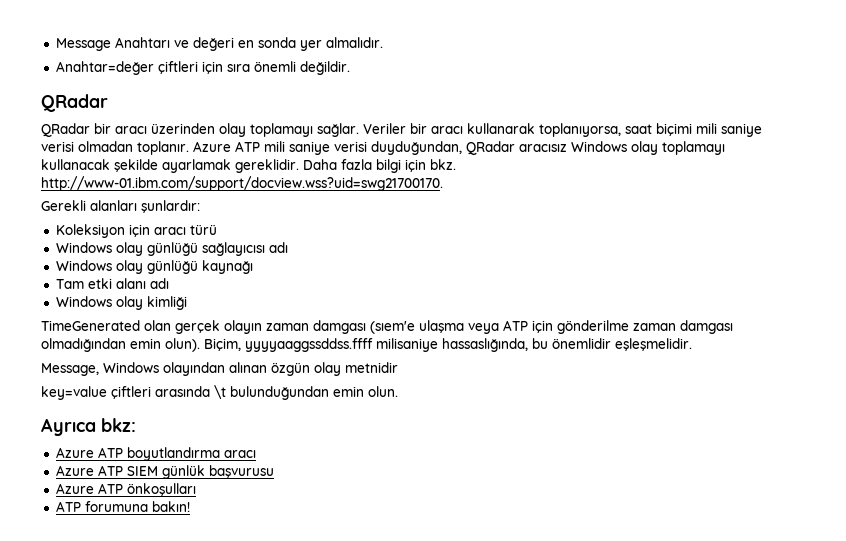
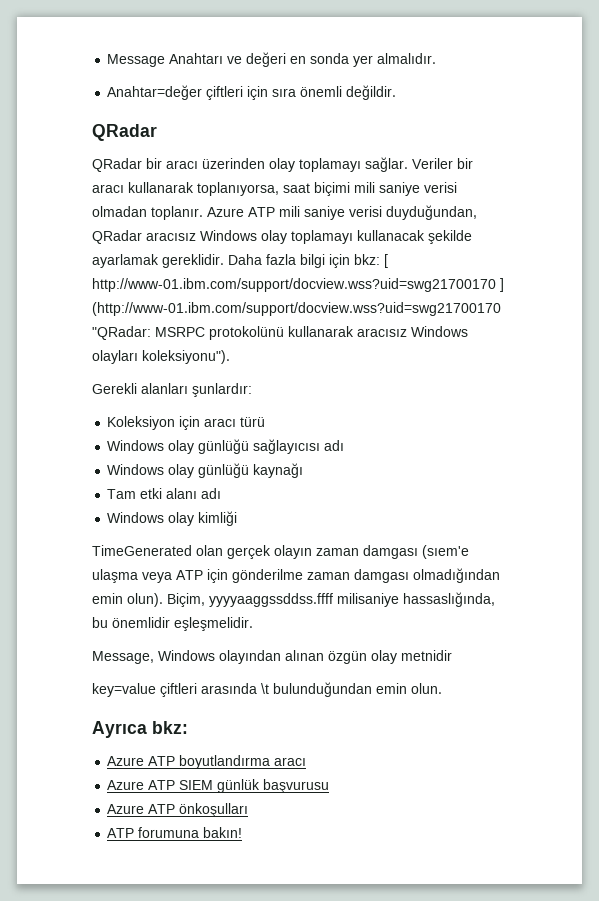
- Daha fazla bilgi için bkz. http://www-01.ibm.com/support/docview.wss?uid=swg21700170.
+ Daha fazla bilgi için bkz: [ http://www-01.ibm.com/support/docview.wss?uid=swg21700170 ] (http://www-01.ibm.com/support/docview.wss?uid=swg21700170 "QRadar: MSRPC protokolünü kullanarak aracısız Windows olayları koleksiyonu").

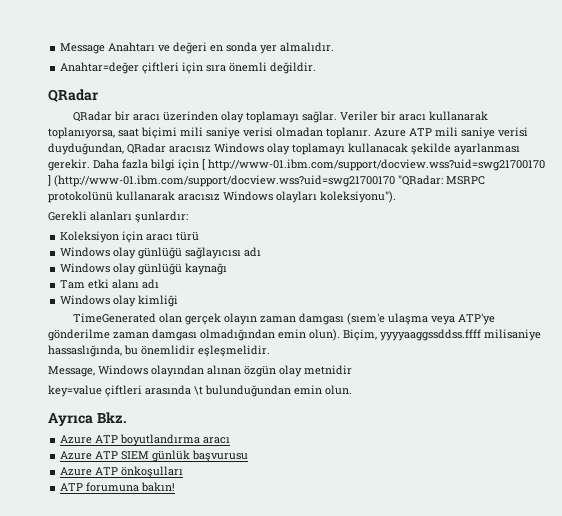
- Azure ATP mili saniye verisi duyduğundan, QRadar aracısız Windows olay toplamayı kullanacak şekilde ayarlamak gereklidir.
+ Azure ATP mili saniye verisi duyduğundan, QRadar aracısız Windows olay toplamayı kullanacak şekilde ayarlanması gerekir.
- Daha fazla bilgi için bkz: [ http://www-01.ibm.com/support/docview.wss?uid=swg21700170 ] (http://www-01.ibm.com/support/docview.wss?uid=swg21700170 "QRadar: MSRPC protokolünü kullanarak aracısız Windows olayları koleksiyonu").
+ Daha fazla bilgi için [ http://www-01.ibm.com/support/docview.wss?uid=swg21700170 ] (http://www-01.ibm.com/support/docview.wss?uid=swg21700170 "QRadar: MSRPC protokolünü kullanarak aracısız Windows olayları koleksiyonu").
- TimeGenerated olan gerçek olayın zaman damgası (sıem'e ulaşma veya ATP için gönderilme zaman damgası olmadığından emin olun).
+ TimeGenerated olan gerçek olayın zaman damgası (sıem'e ulaşma veya ATP'ye gönderilme zaman damgası olmadığından emin olun).
- Ayrıca bkz:
+ Ayrıca Bkz.

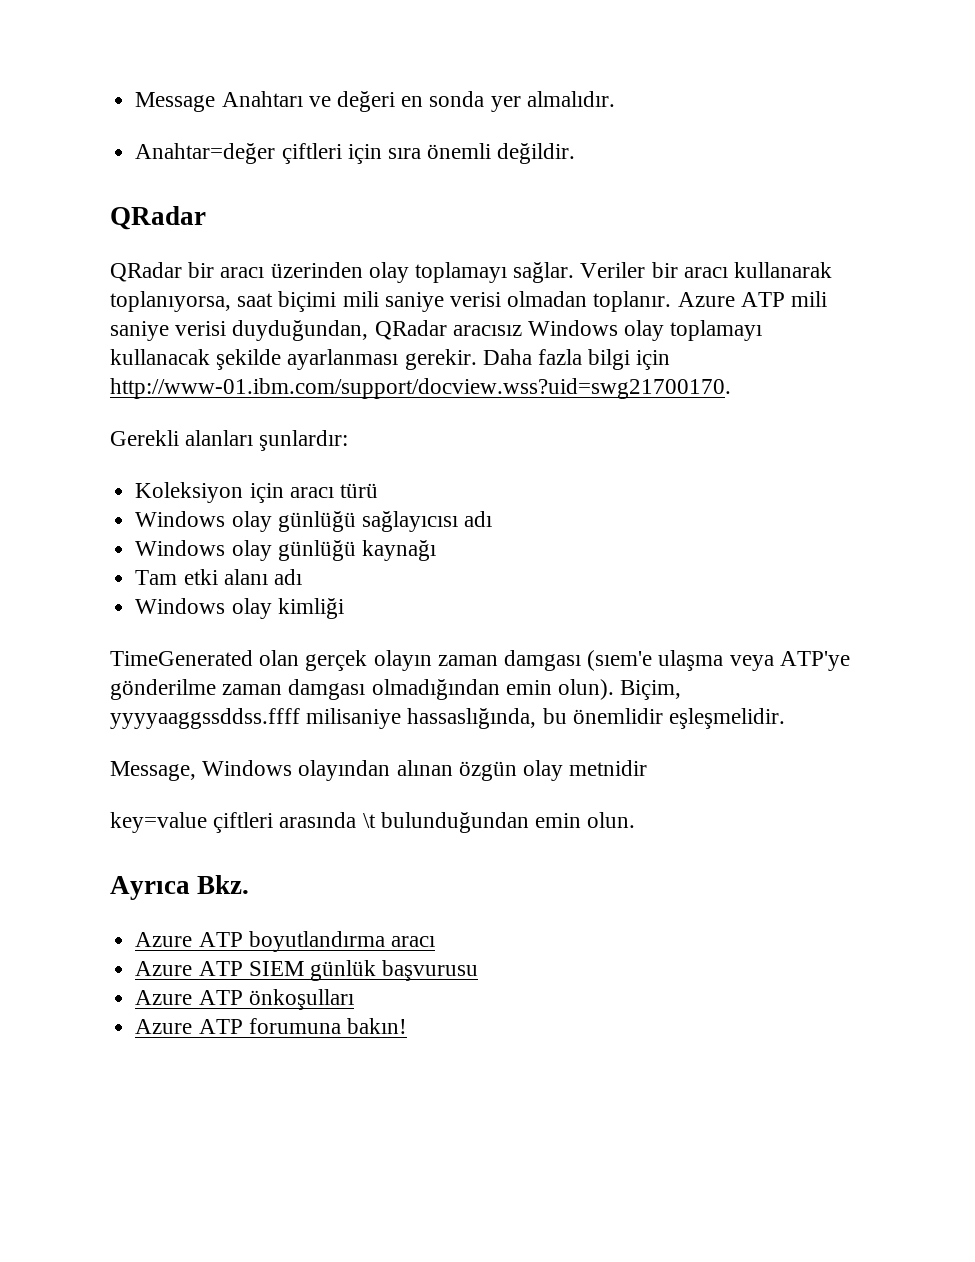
- Daha fazla bilgi için [ http://www-01.ibm.com/support/docview.wss?uid=swg21700170 ] (http://www-01.ibm.com/support/docview.wss?uid=swg21700170 "QRadar: MSRPC protokolünü kullanarak aracısız Windows olayları koleksiyonu").
+ Daha fazla bilgi için http://www-01.ibm.com/support/docview.wss?uid=swg21700170.
- ATP forumuna bakın!
+ Azure ATP forumuna bakın!

